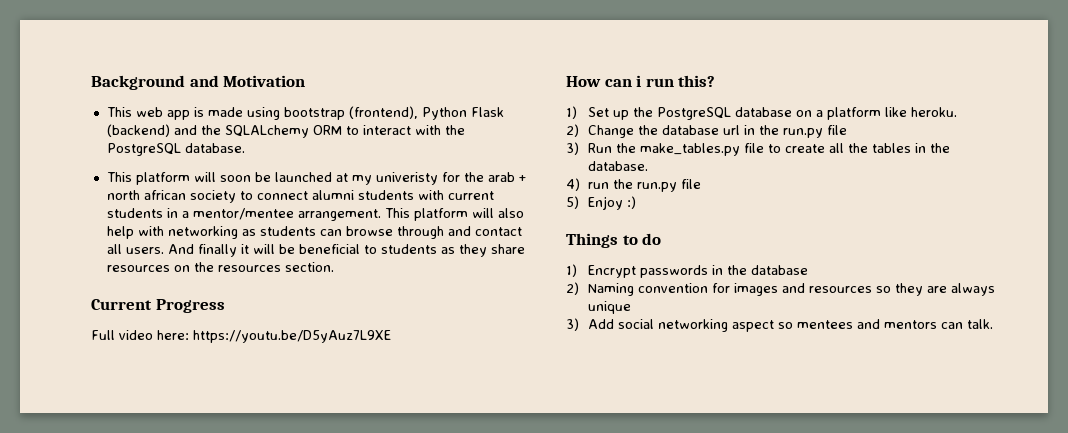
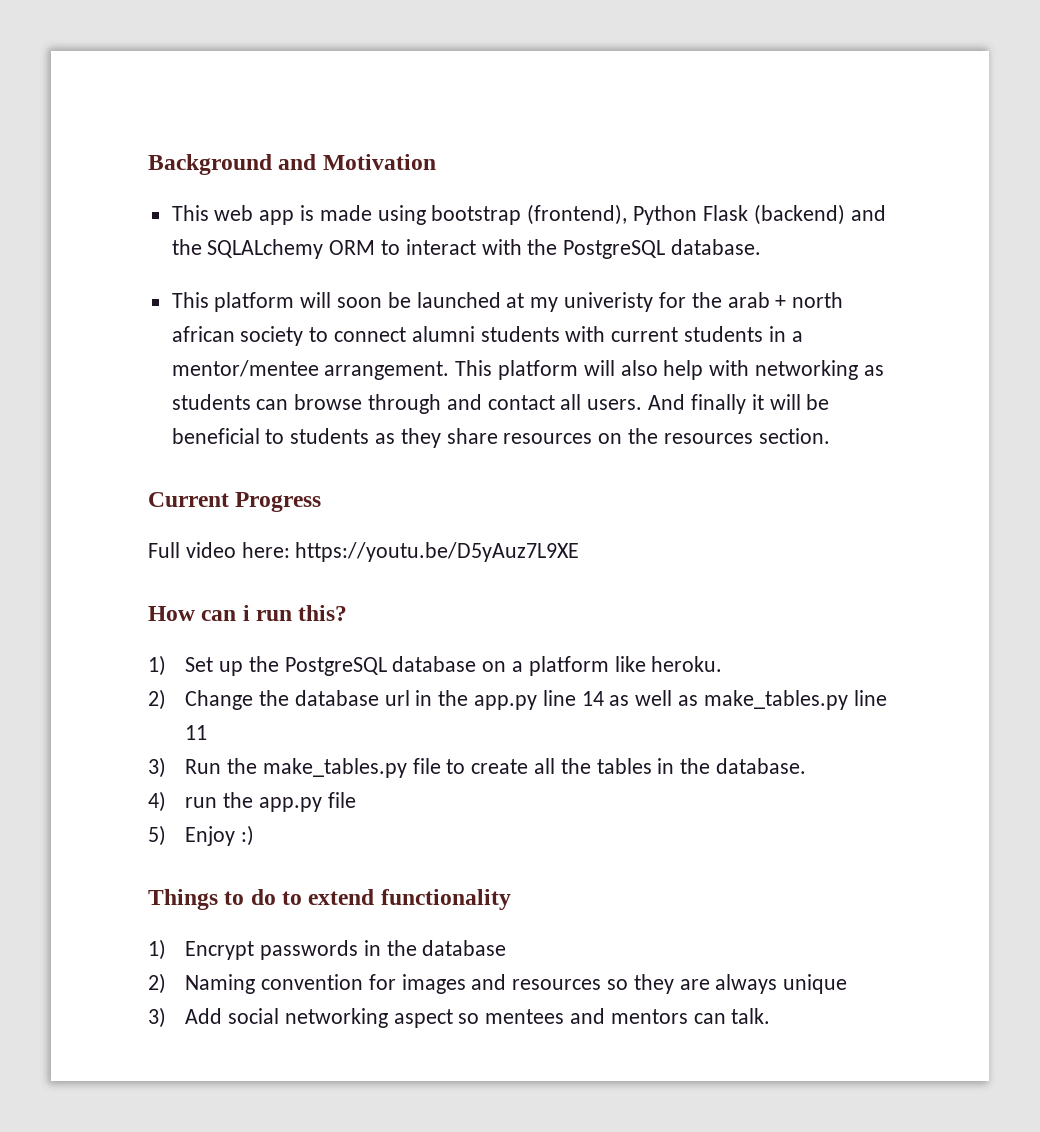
- 2) Change the database url in the run.py file
+ 2) Change the database url in the app.py line 14 as well as make_tables.py line 11
- 4) run the run.py file
+ 4) run the app.py file
- Things to do
+ Things to do to extend functionality

